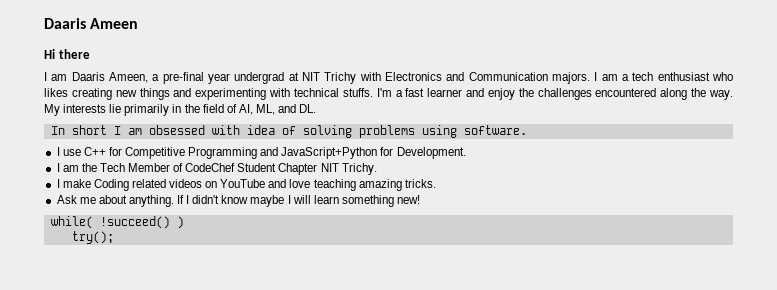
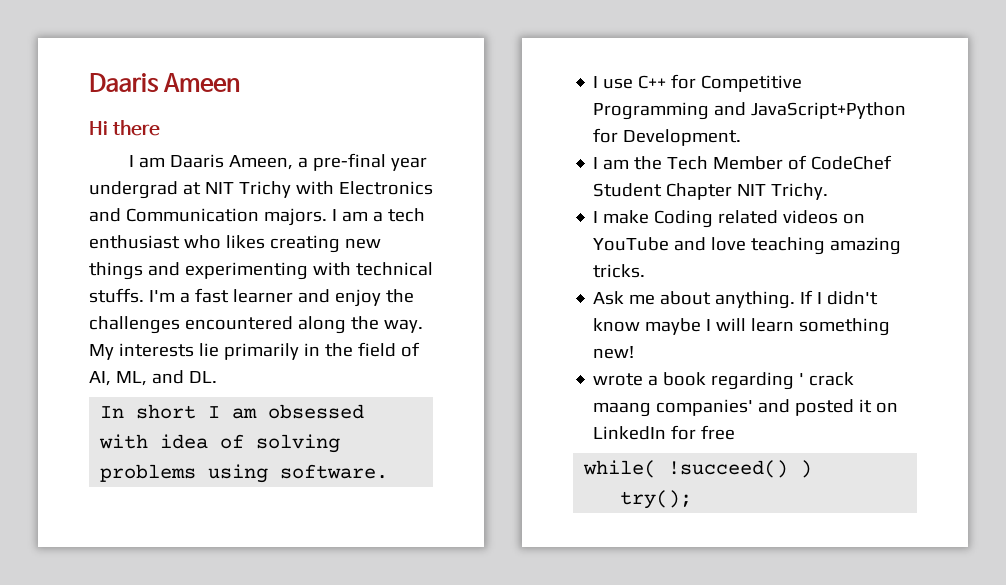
+ wrote a book regarding ' crack maang companies' and posted it on LinkedIn for free

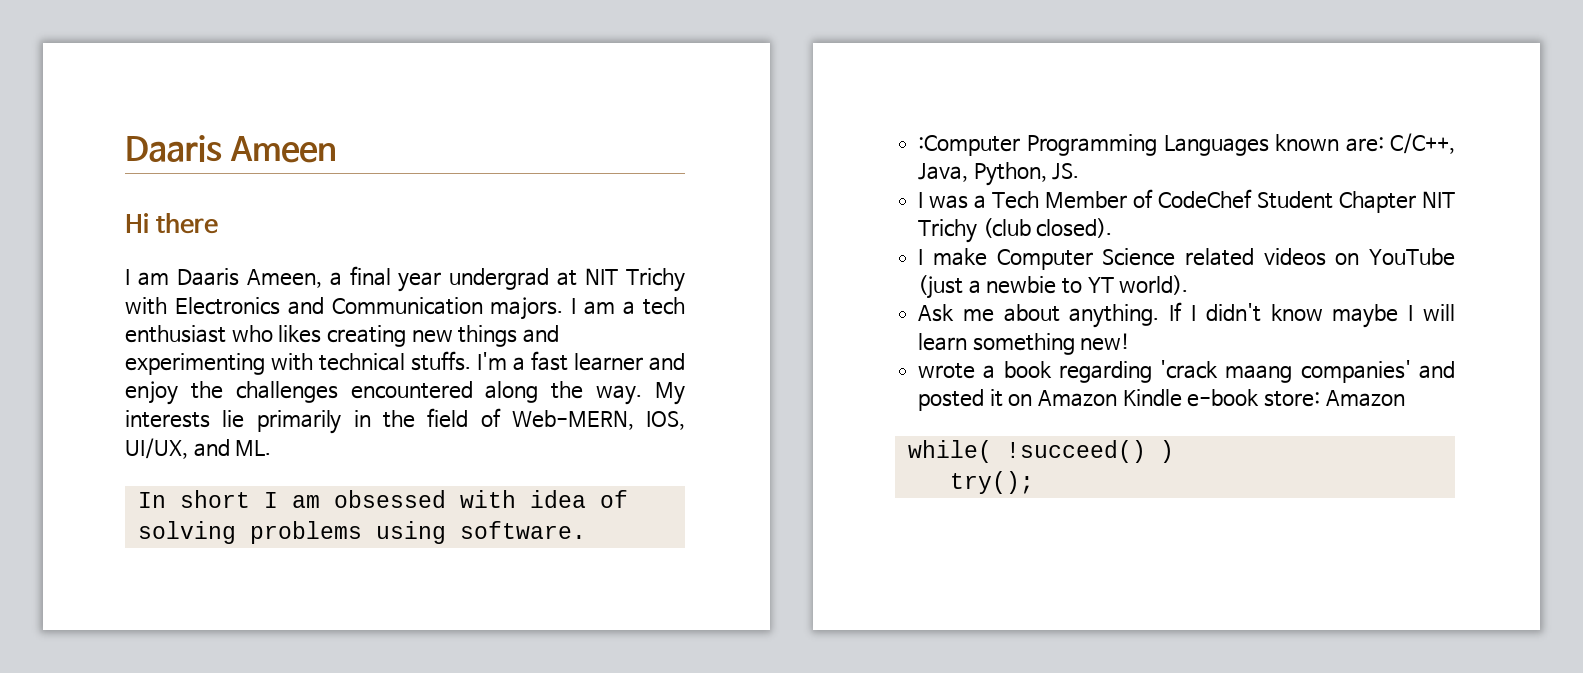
- I am Daaris Ameen, a pre-final year undergrad at NIT Trichy with Electronics and Communication majors.
+ I am Daaris Ameen, a final year undergrad at NIT Trichy with Electronics and Communication majors.
- My interests lie primarily in the field of AI, ML, and DL.
+ My interests lie primarily in the field of Web-MERN, IOS, UI/UX, and ML.
- I use C++ for Competitive Programming and JavaScript+Python for Development.
- I am the Tech Member of CodeChef Student Chapter NIT Trichy.
+ :Computer Programming Languages known are: C/C++, Java, Python, JS.
+ I was a Tech Member of CodeChef Student Chapter NIT Trichy (club closed).
- I make Coding related videos on YouTube and love teaching amazing tricks.
+ I make Computer Science related videos on YouTube (just a newbie to YT world).
- wrote a book regarding ' crack maang companies' and posted it on LinkedIn for free
+ wrote a book regarding 'crack maang companies' and posted it on Amazon Kindle e-book store: Amazon

